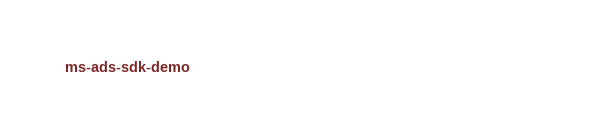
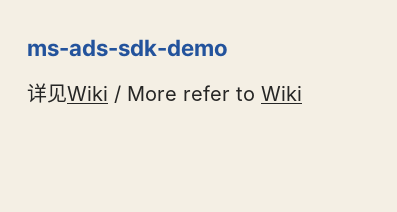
+ 详见Wiki / More refer to Wiki

